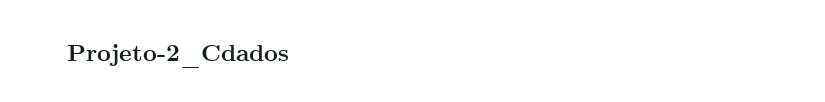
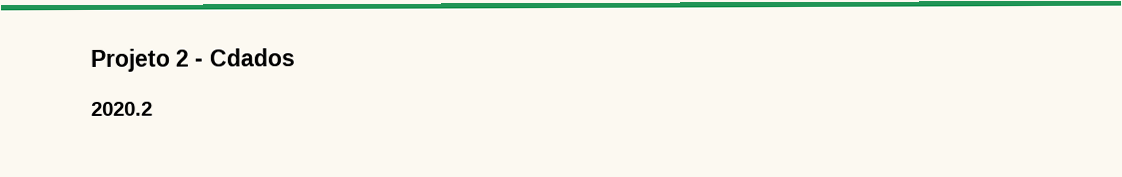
- Projeto-2_Cdados
+ Projeto 2 - Cdados
+ 2020.2

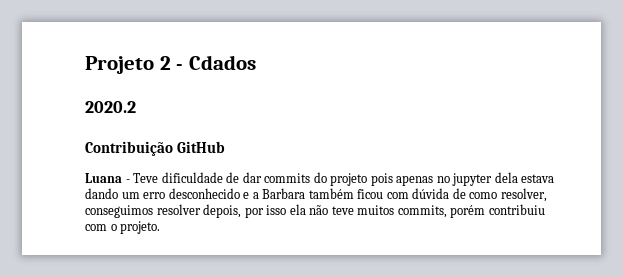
+ Contribuição GitHub
+ Luana - Teve dificuldade de dar commits do projeto pois apenas no jupyter dela estava dando um erro desconhecido e a Barbara também ficou com dúvida de como resolver, conseguimos resolver depois, por isso ela não teve muitos commits, porém contribuiu com o projeto.

